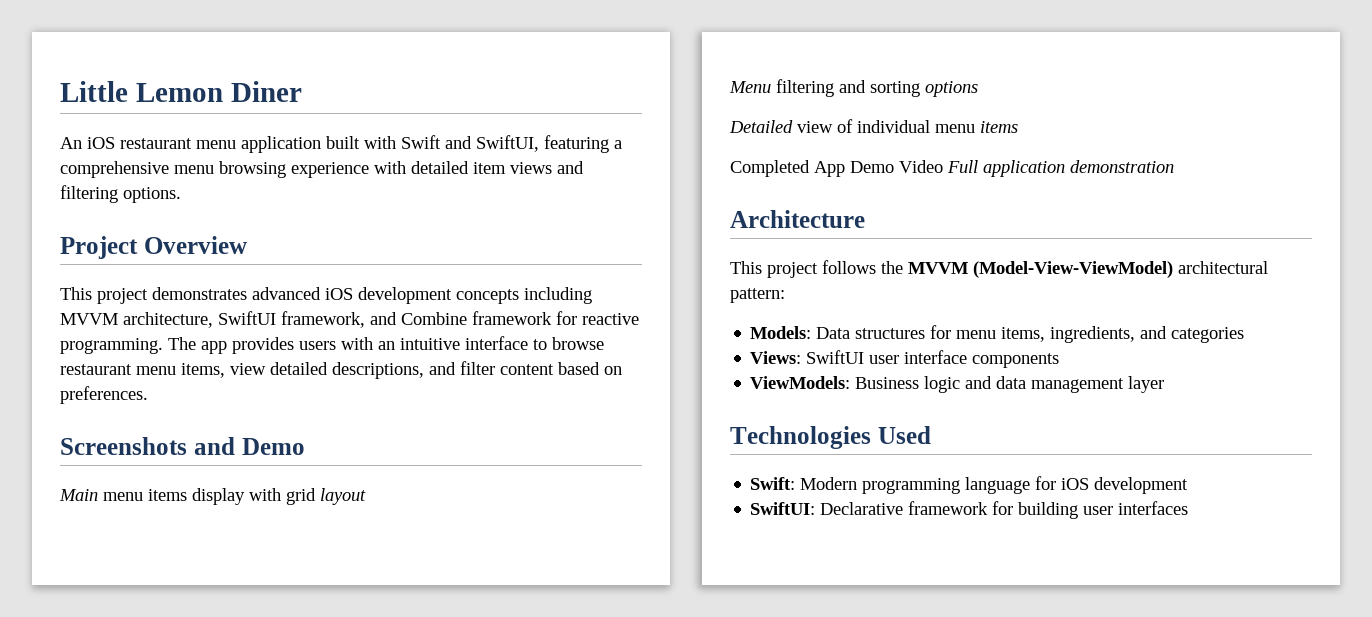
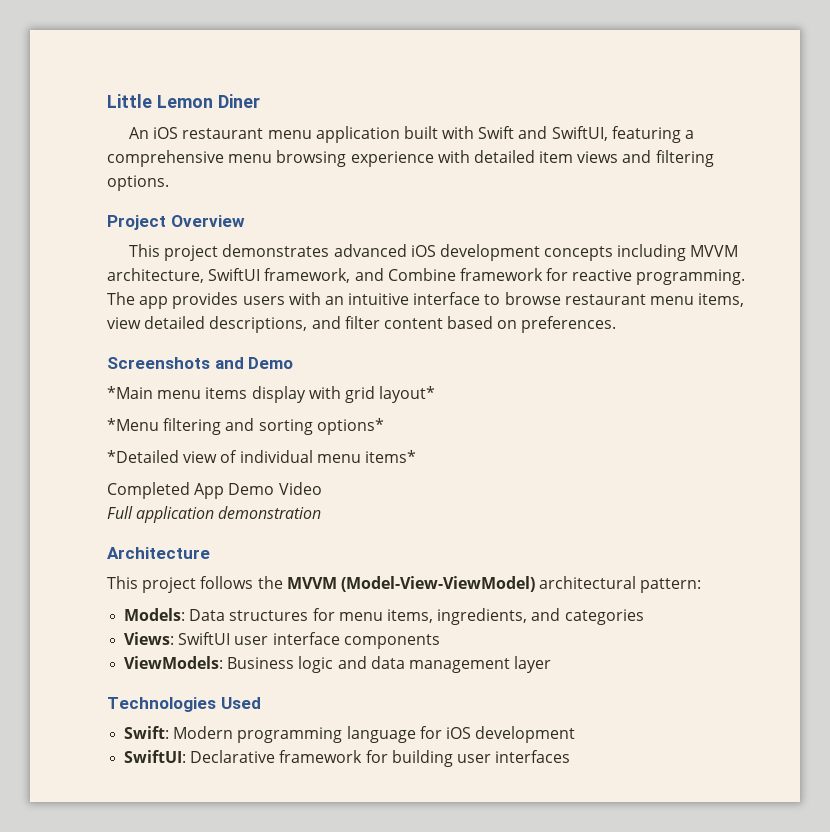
- Main menu items display with grid layout
- Menu filtering and sorting options
- Detailed view of individual menu items
+ *Main menu items display with grid layout*
+ *Menu filtering and sorting options*
+ *Detailed view of individual menu items*
- Completed App Demo Video Full application demonstration
+ Completed App Demo Video
+ Full application demonstration

